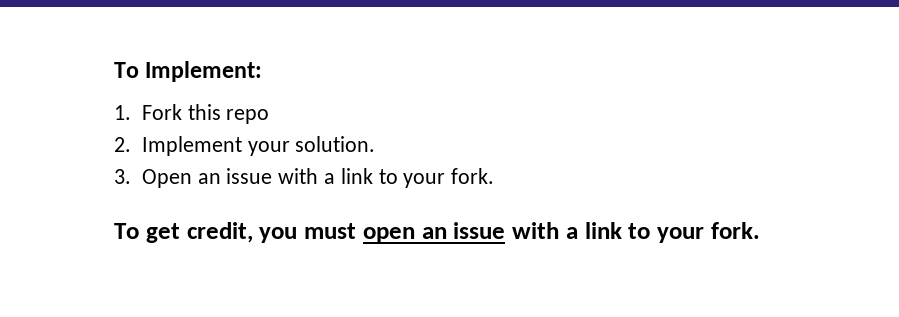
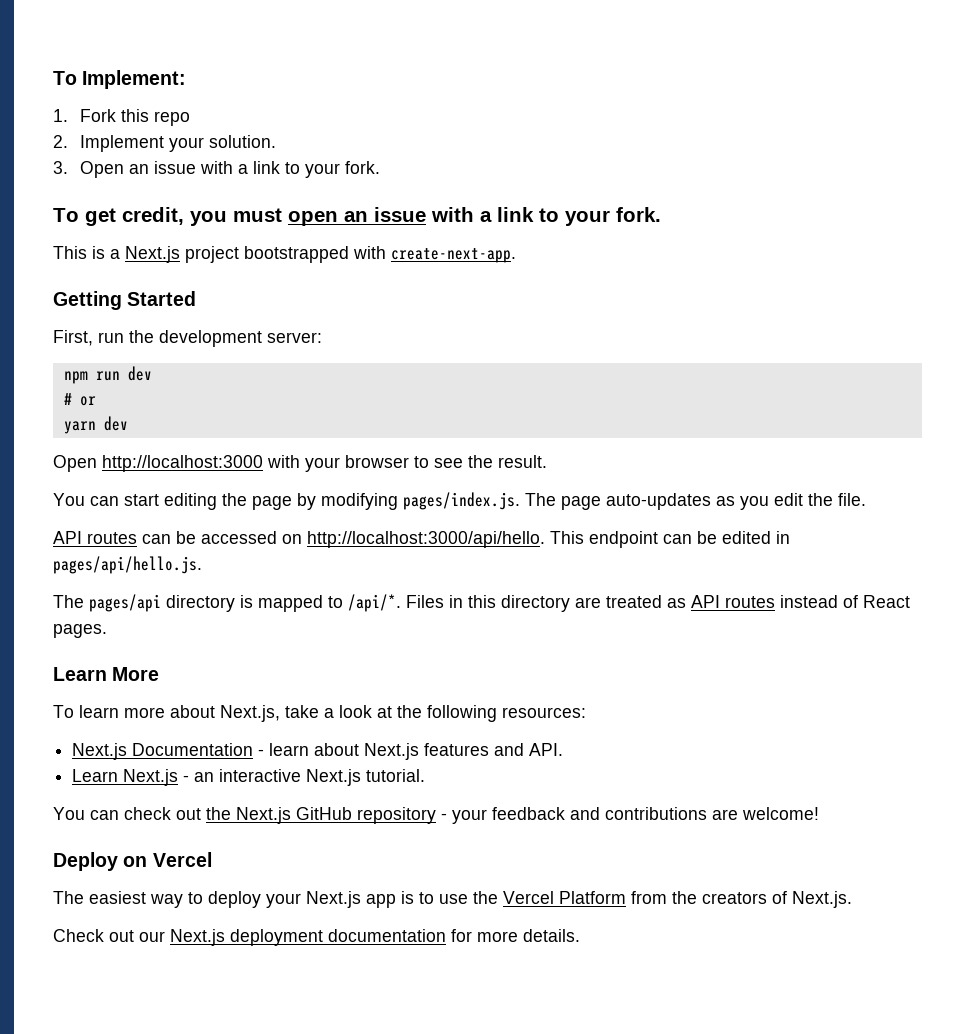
+ This is a Next.js project bootstrapped with create-next-app.
+ Getting Started
+ First, run the development server:
+ npm run dev
+ # or
+ yarn dev
+ Open http://localhost:3000 with your browser to see the result.
+ You can start editing the page by modifying pages/index.js. The page auto-updates as you edit the file.
+ API routes can be accessed on http://localhost:3000/api/hello. This endpoint can be edited in pages/api/hello.js.
+ The pages/api directory is mapped to /api/*. Files in this directory are treated as API routes instead of React pages.
+ Learn More
+ To learn more about Next.js, take a look at the following resources:
+ Next.js Documentation - learn about Next.js features and API.
+ Learn Next.js - an interactive Next.js tutorial.
+ You can check out the Next.js GitHub repository - your feedback and contributions are welcome!
+ Deploy on Vercel
+ The easiest way to deploy your Next.js app is to use the Vercel Platform from the creators of Next.js.
+ Check out our Next.js deployment documentation for more details.

